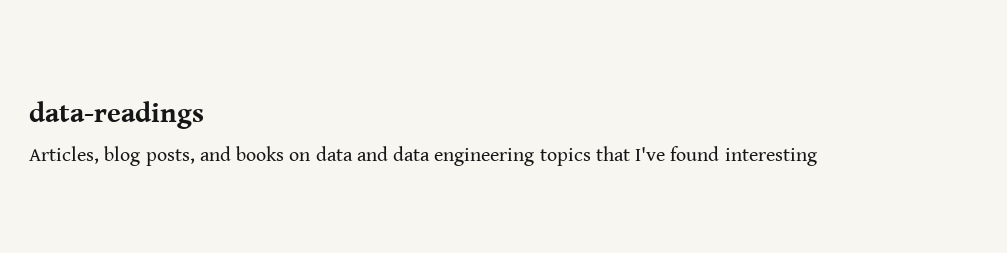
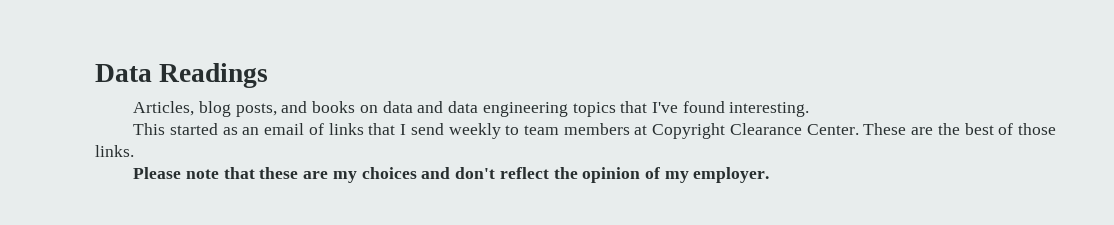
- data-readings
+ Data Readings
- Articles, blog posts, and books on data and data engineering topics that I've found interesting
+ Articles, blog posts, and books on data and data engineering topics that I've found interesting.
+ This started as an email of links that I send weekly to team members at Copyright Clearance Center. These are the best of those links.
+ Please note that these are my choices and don't reflect the opinion of my employer.

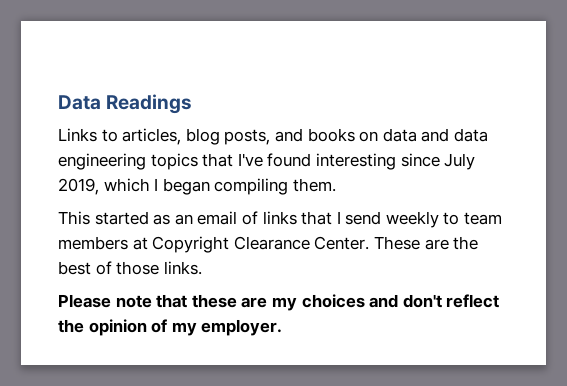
- Articles, blog posts, and books on data and data engineering topics that I've found interesting.
+ Links to articles, blog posts, and books on data and data engineering topics that I've found interesting since July 2019, which I began compiling them.

